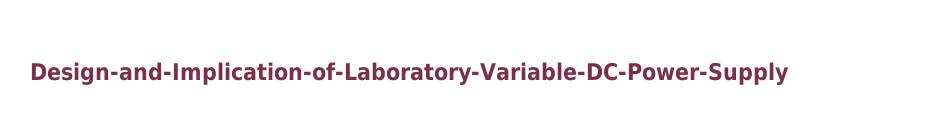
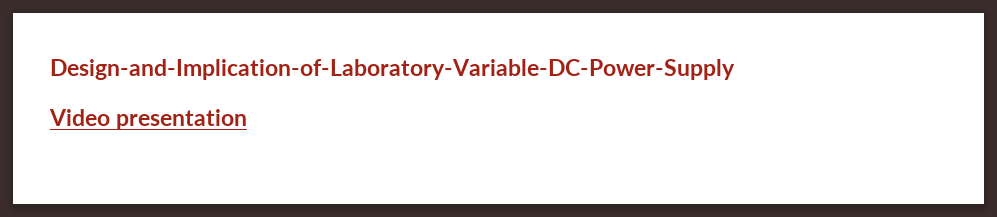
+ Video presentation

